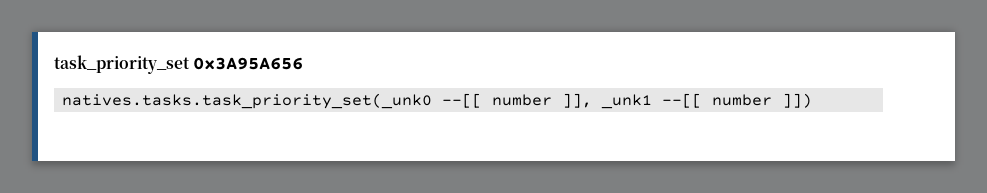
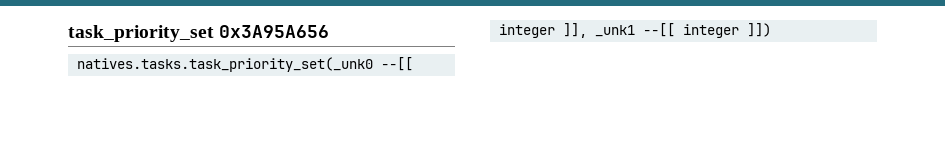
- natives.tasks.task_priority_set(_unk0 --[[ number ]], _unk1 --[[ number ]])
+ natives.tasks.task_priority_set(_unk0 --[[ integer ]], _unk1 --[[ integer ]])

